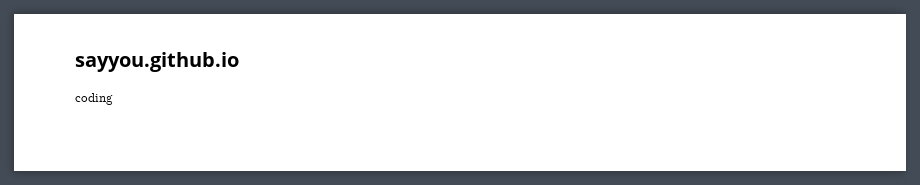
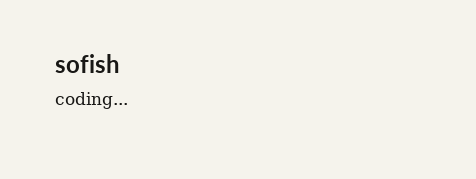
- sayyou.github.io
- coding
+ sofish
+ coding...

